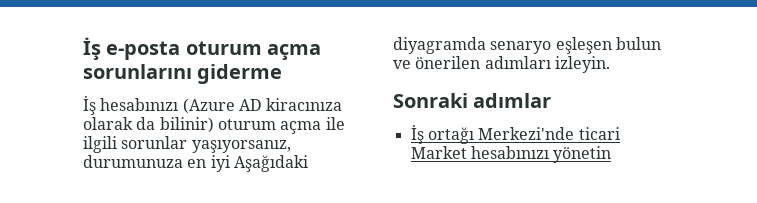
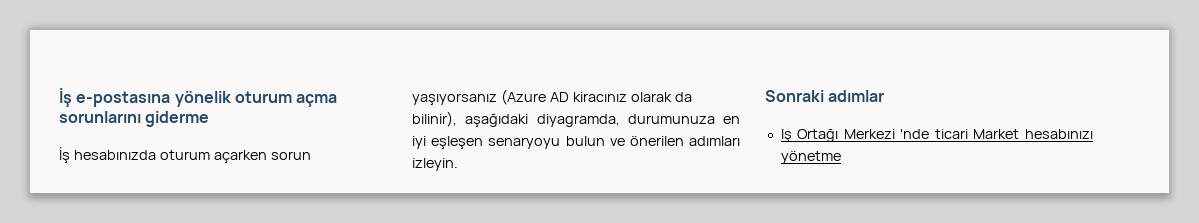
- İş e-posta oturum açma sorunlarını giderme
+ İş e-postasına yönelik oturum açma sorunlarını giderme
- İş hesabınızı (Azure AD kiracınıza olarak da bilinir) oturum açma ile ilgili sorunlar yaşıyorsanız, durumunuza en iyi Aşağıdaki diyagramda senaryo eşleşen bulun ve önerilen adımları izleyin.
+ İş hesabınızda oturum açarken sorun yaşıyorsanız (Azure AD kiracınız olarak da bilinir), aşağıdaki diyagramda, durumunuza en iyi eşleşen senaryoyu bulun ve önerilen adımları izleyin.
- İş ortağı Merkezi'nde ticari Market hesabınızı yönetin
+ Iş Ortağı Merkezi 'nde ticari Market hesabınızı yönetme

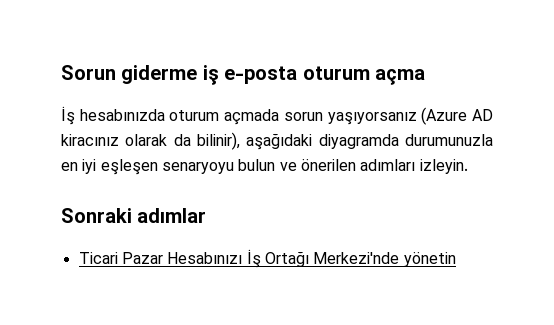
- İş e-postasına yönelik oturum açma sorunlarını giderme
+ Sorun giderme iş e-posta oturum açma
- İş hesabınızda oturum açarken sorun yaşıyorsanız (Azure AD kiracınız olarak da bilinir), aşağıdaki diyagramda, durumunuza en iyi eşleşen senaryoyu bulun ve önerilen adımları izleyin.
+ İş hesabınızda oturum açmada sorun yaşıyorsanız (Azure AD kiracınız olarak da bilinir), aşağıdaki diyagramda durumunuzla en iyi eşleşen senaryoyu bulun ve önerilen adımları izleyin.
- Iş Ortağı Merkezi 'nde ticari Market hesabınızı yönetme
+ Ticari Pazar Hesabınızı İş Ortağı Merkezi'nde yönetin

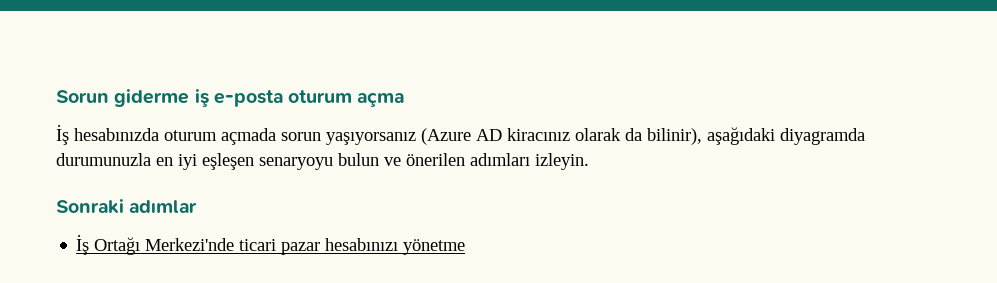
- Ticari Pazar Hesabınızı İş Ortağı Merkezi'nde yönetin
+ İş Ortağı Merkezi'nde ticari pazar hesabınızı yönetme

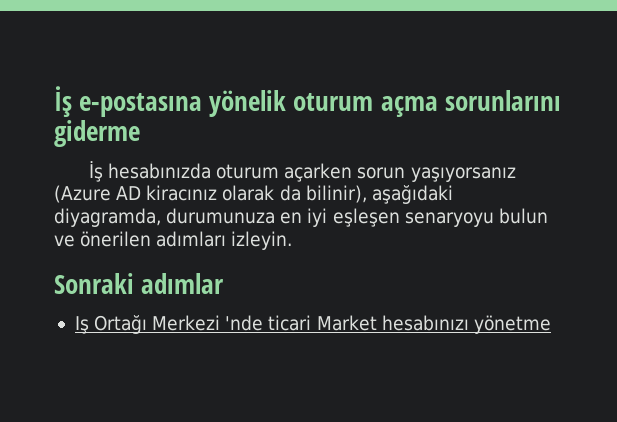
- Sorun giderme iş e-posta oturum açma
+ İş e-postasına yönelik oturum açma sorunlarını giderme
- İş hesabınızda oturum açmada sorun yaşıyorsanız (Azure AD kiracınız olarak da bilinir), aşağıdaki diyagramda durumunuzla en iyi eşleşen senaryoyu bulun ve önerilen adımları izleyin.
+ İş hesabınızda oturum açarken sorun yaşıyorsanız (Azure AD kiracınız olarak da bilinir), aşağıdaki diyagramda, durumunuza en iyi eşleşen senaryoyu bulun ve önerilen adımları izleyin.
- İş Ortağı Merkezi'nde ticari pazar hesabınızı yönetme
+ Iş Ortağı Merkezi 'nde ticari Market hesabınızı yönetme

